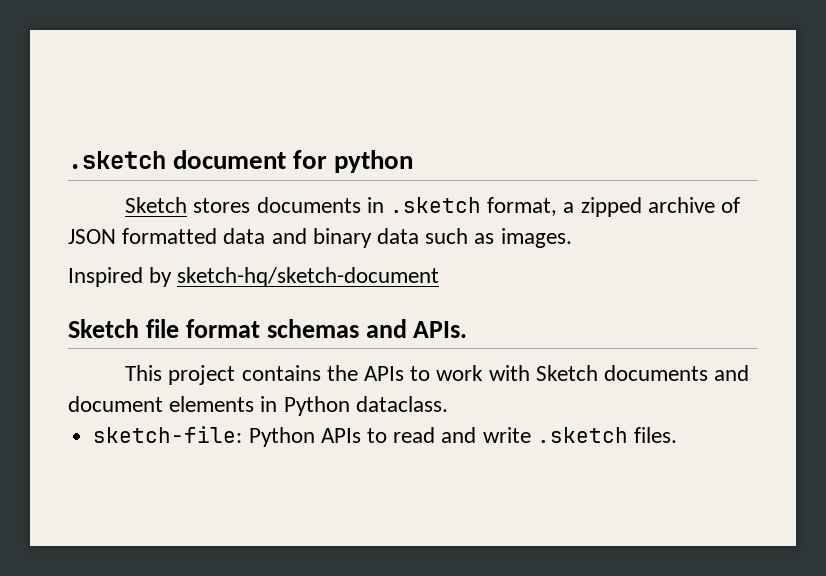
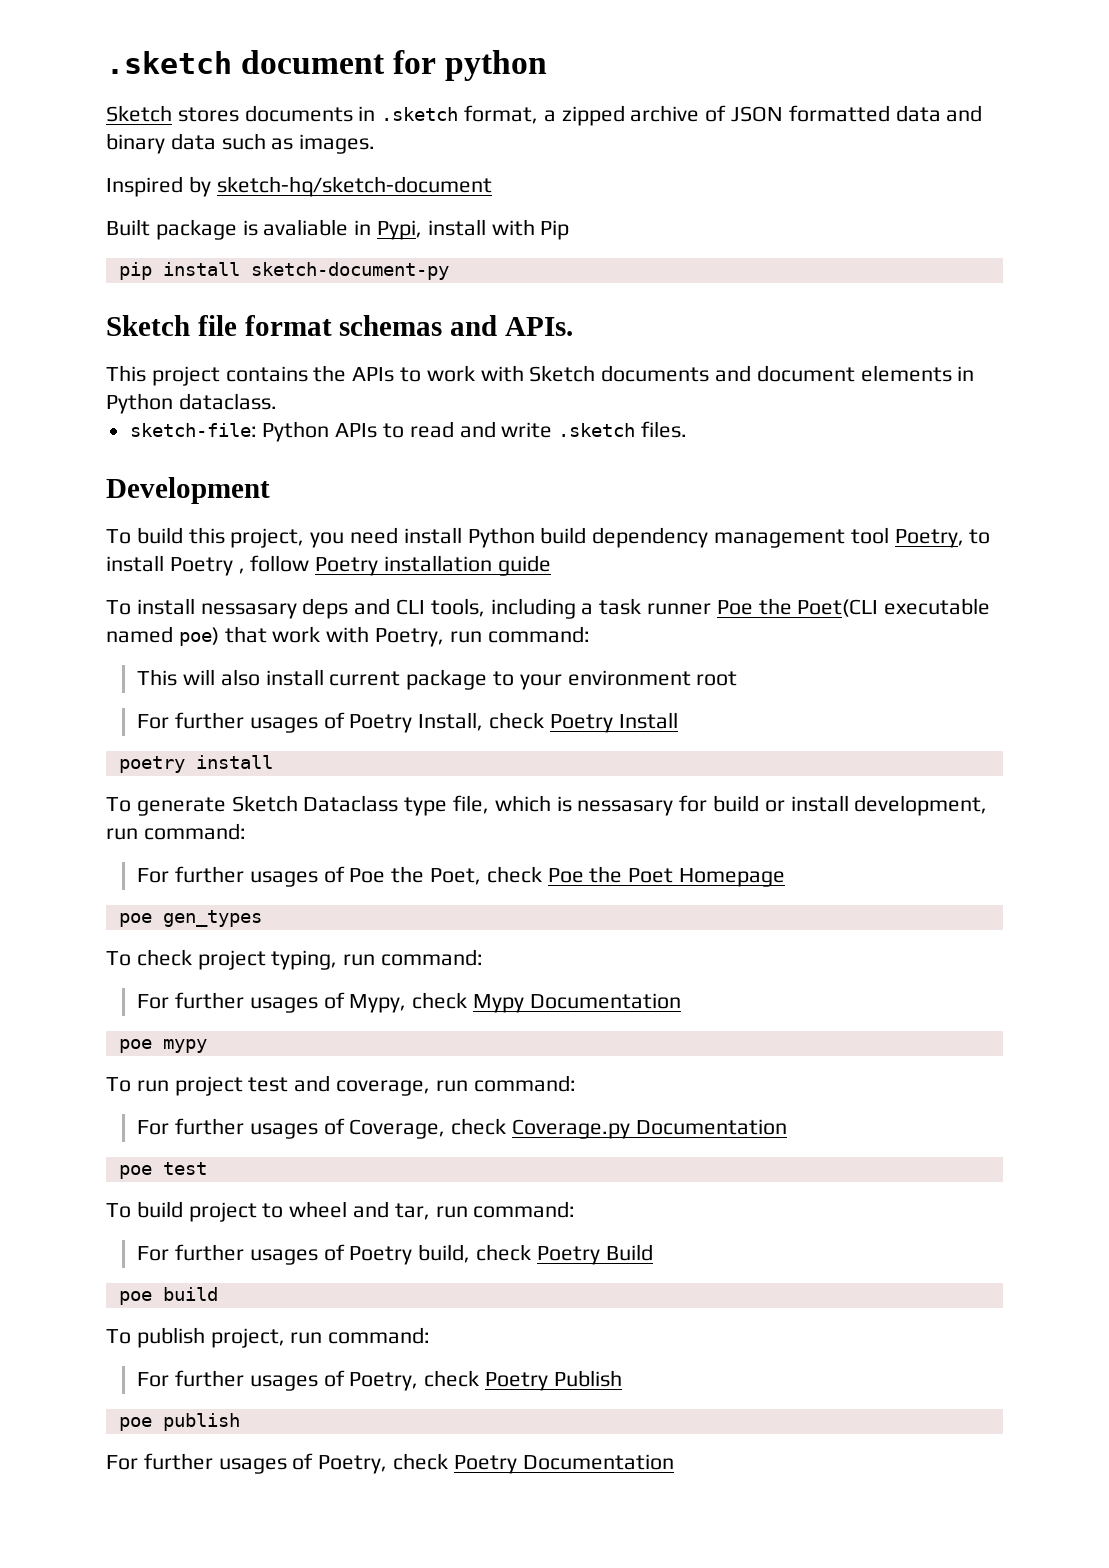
+ Built package is avaliable in Pypi, install with Pip
+ pip install sketch-document-py
+ Development
+ To build this project, you need install Python build dependency management tool Poetry, to install Poetry , follow Poetry installation guide
+ To install nessasary deps and CLI tools, including a task runner Poe the Poet(CLI executable named poe) that work with Poetry, run command:
+ This will also install current package to your environment root
+ For further usages of Poetry Install, check Poetry Install
+ poetry install
+ To generate Sketch Dataclass type file, which is nessasary for build or install development, run command:
+ For further usages of Poe the Poet, check Poe the Poet Homepage
+ poe gen_types
+ To check project typing, run command:
+ For further usages of Mypy, check Mypy Documentation
+ poe mypy
+ To run project test and coverage, run command:
+ For further usages of Coverage, check Coverage.py Documentation
+ poe test
+ To build project to wheel and tar, run command:
+ For further usages of Poetry build, check Poetry Build
+ poe build
+ To publish project, run command:
+ For further usages of Poetry, check Poetry Publish
+ poe publish
+ For further usages of Poetry, check Poetry Documentation

